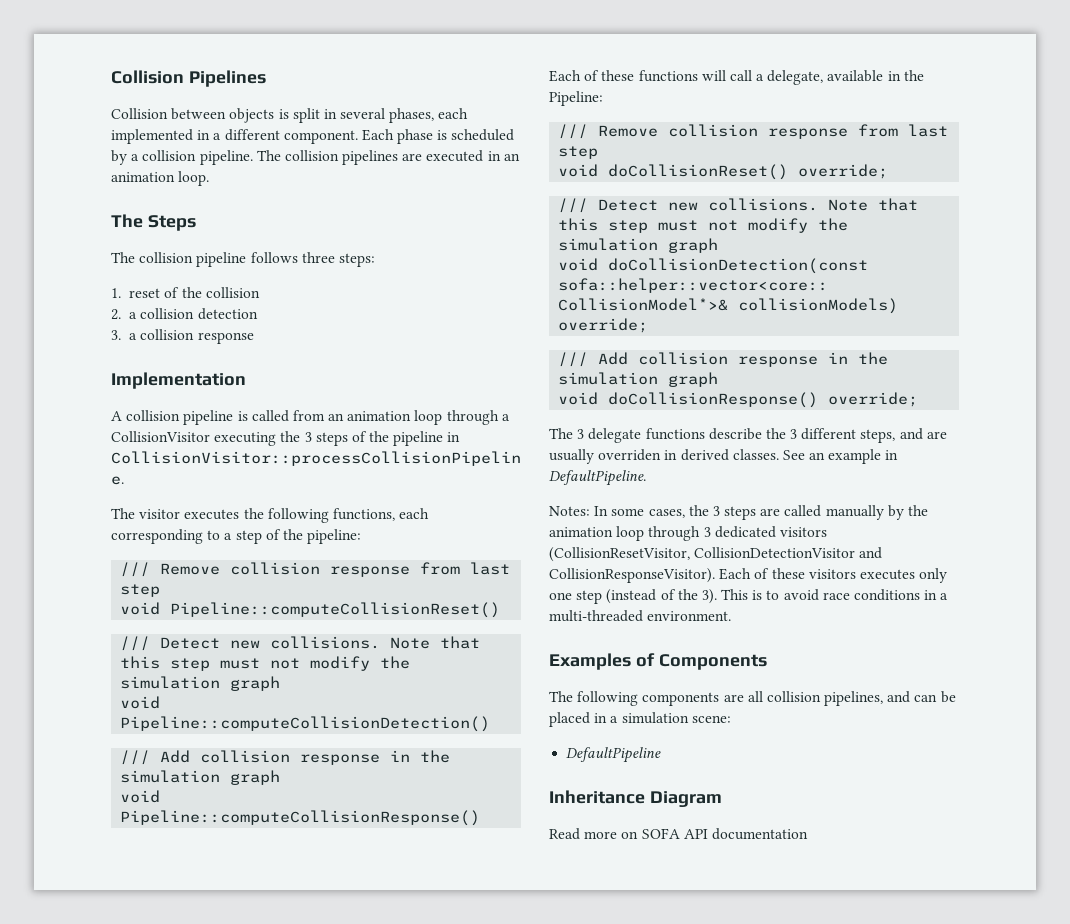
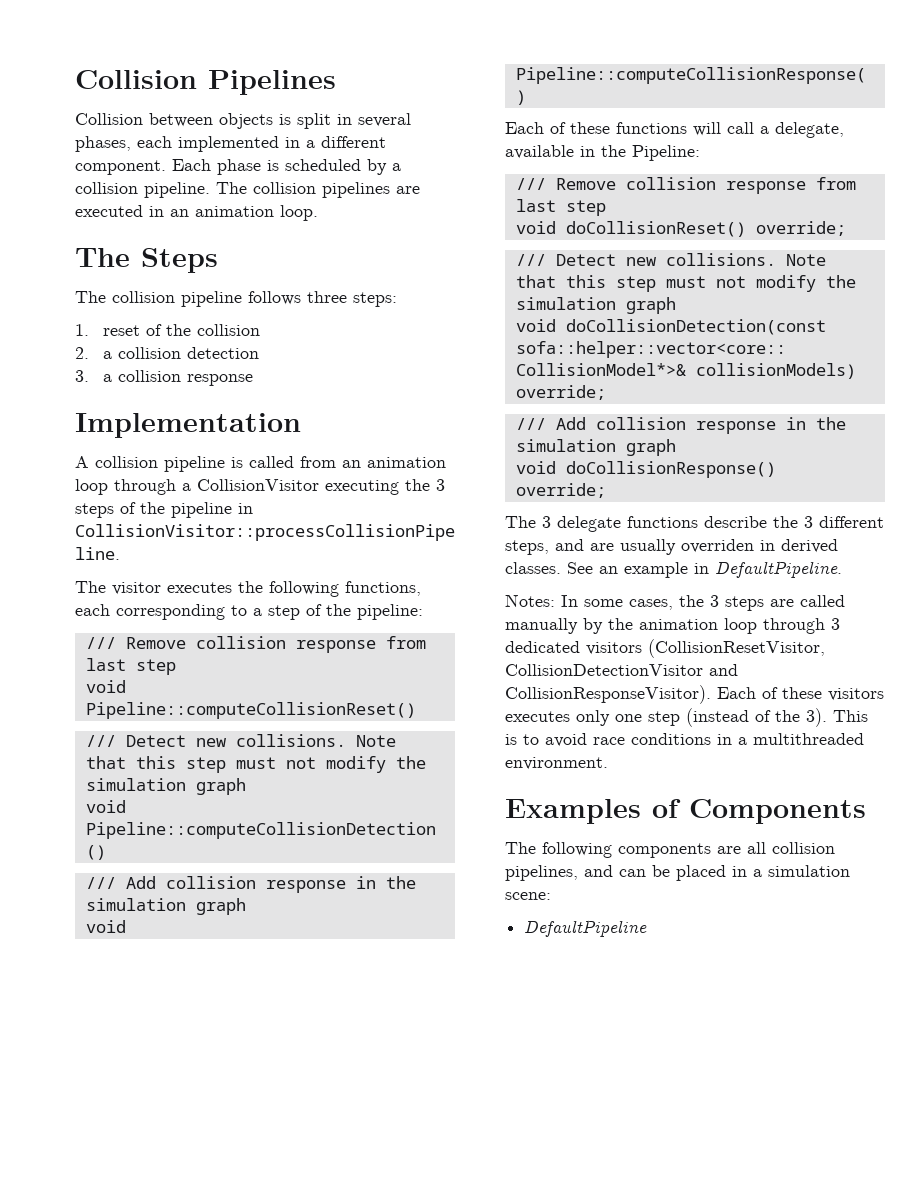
- This is to avoid race conditions in a multi-threaded environment.
+ This is to avoid race conditions in a multithreaded environment.
- Inheritance Diagram
- Read more on SOFA API documentation

